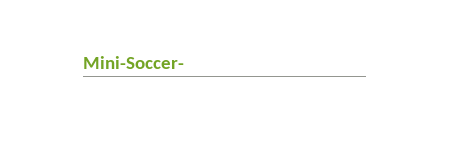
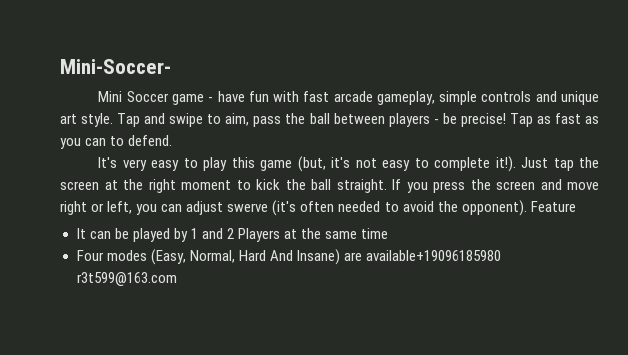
+ Mini Soccer game - have fun with fast arcade gameplay, simple controls and unique art style. Tap and swipe to aim, pass the ball between players - be precise! Tap as fast as you can to defend.
+ It's very easy to play this game (but, it's not easy to complete it!). Just tap the screen at the right moment to kick the ball straight. If you press the screen and move right or left, you can adjust swerve (it's often needed to avoid the opponent). Feature
+ It can be played by 1 and 2 Players at the same time
+ Four modes (Easy, Normal, Hard And Insane) are available+19096185980 r3t599@163.com

